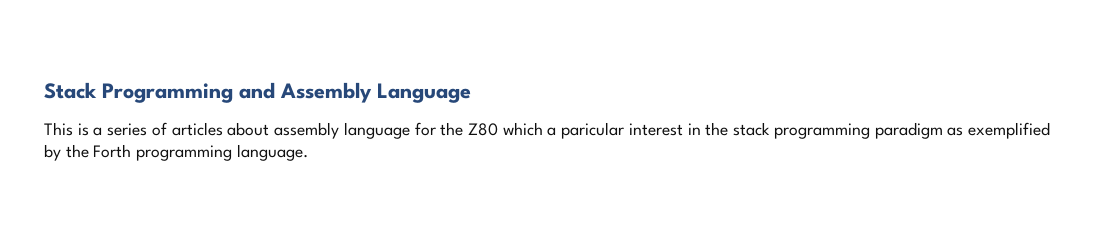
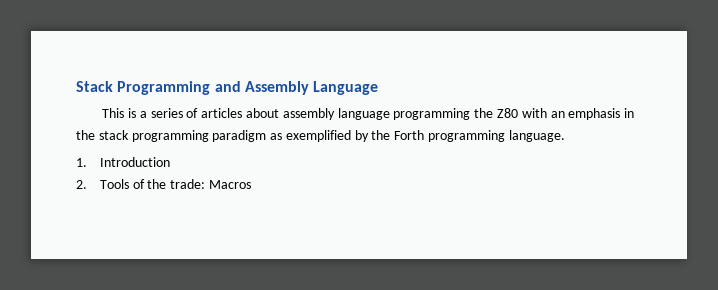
- This is a series of articles about assembly language for the Z80 which a paricular interest in the stack programming paradigm as exemplified by the Forth programming language.
+ This is a series of articles about assembly language programming the Z80 with an emphasis in the stack programming paradigm as exemplified by the Forth programming language.
+ 1. Introduction
+ 2. Tools of the trade: Macros

